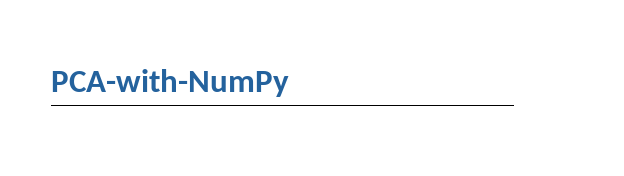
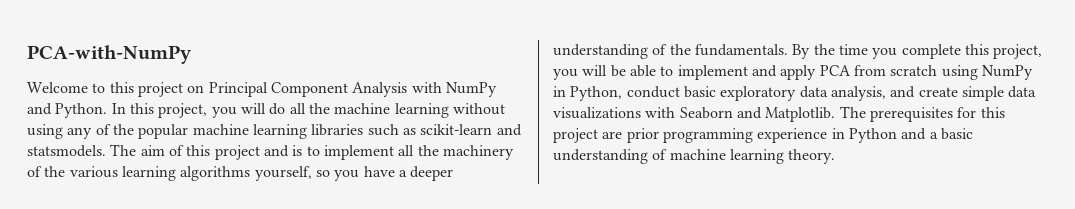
+ Welcome to this project on Principal Component Analysis with NumPy and Python. In this project, you will do all the machine learning without using any of the popular machine learning libraries such as scikit-learn and statsmodels. The aim of this project and is to implement all the machinery of the various learning algorithms yourself, so you have a deeper understanding of the fundamentals. By the time you complete this project, you will be able to implement and apply PCA from scratch using NumPy in Python, conduct basic exploratory data analysis, and create simple data visualizations with Seaborn and Matplotlib. The prerequisites for this project are prior programming experience in Python and a basic understanding of machine learning theory.

